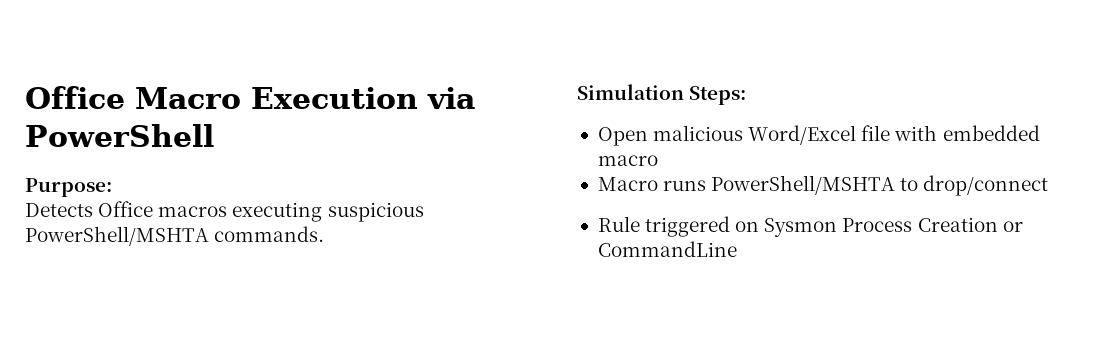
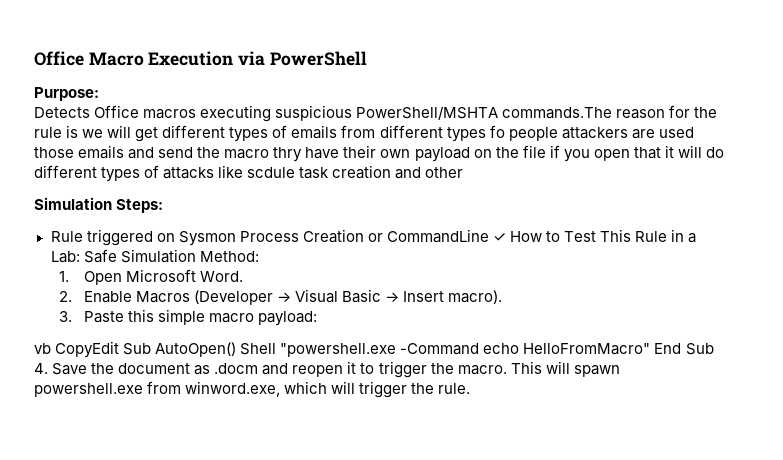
- Detects Office macros executing suspicious PowerShell/MSHTA commands.
+ Detects Office macros executing suspicious PowerShell/MSHTA commands.The reason for the rule is we will get different types of emails from different types fo people attackers are used those emails and send the macro thry have their own payload on the file if you open that it will do different types of attacks like scdule task creation and other
  Simulation Steps:
- Open malicious Word/Excel file with embedded macro
- Macro runs PowerShell/MSHTA to drop/connect
- Rule triggered on Sysmon Process Creation or CommandLine
+ Rule triggered on Sysmon Process Creation or CommandLine ✓ How to Test This Rule in a Lab: Safe Simulation Method:
+ 1. Open Microsoft Word.
+ 2. Enable Macros (Developer → Visual Basic → Insert macro).
+ 3. Paste this simple macro payload:
+ vb CopyEdit Sub AutoOpen() Shell "powershell.exe -Command echo HelloFromMacro" End Sub 4. Save the document as .docm and reopen it to trigger the macro. This will spawn powershell.exe from winword.exe, which will trigger the rule.

